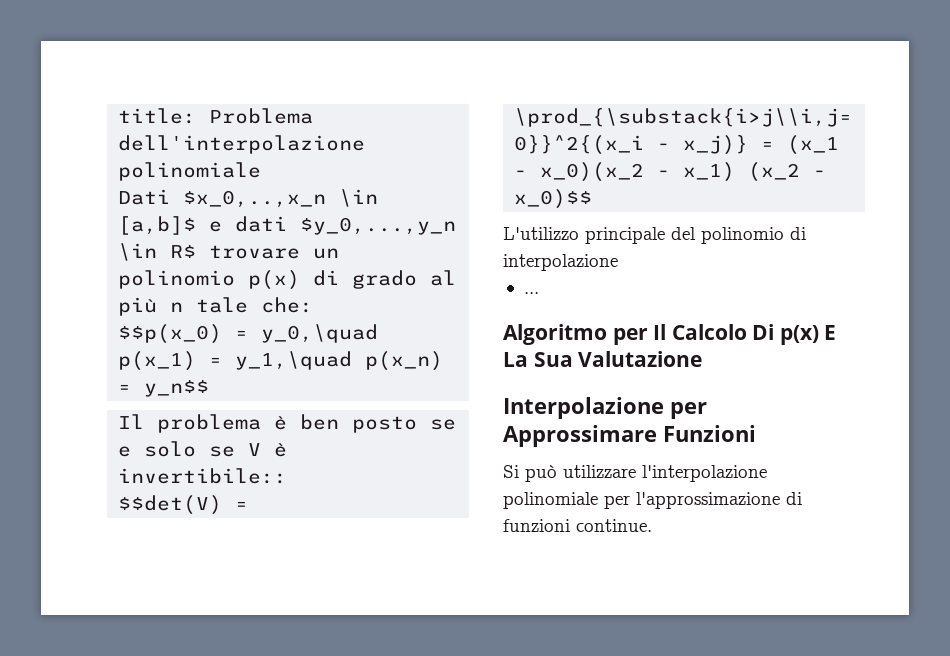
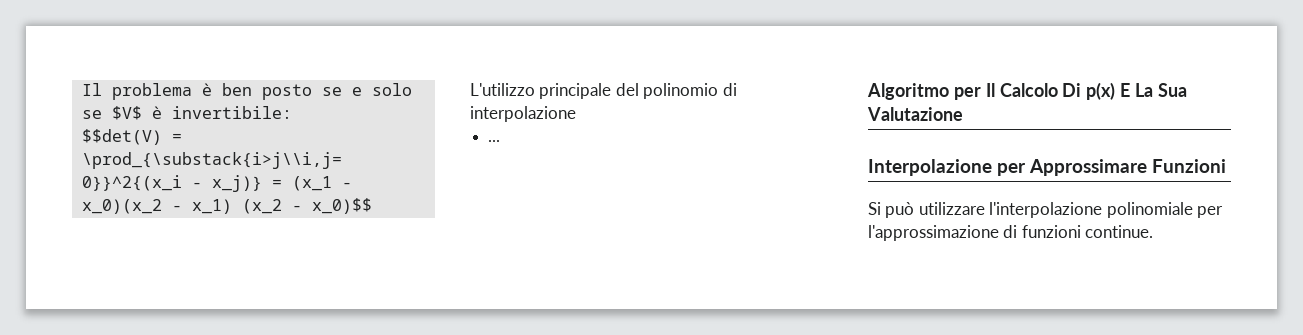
- title: Problema dell'interpolazione polinomiale
- Dati $x_0,..,x_n \in [a,b]$ e dati $y_0,...,y_n \in R$ trovare un polinomio p(x) di grado al più n tale che:
- $$p(x_0) = y_0,\quad p(x_1) = y_1,\quad p(x_n) = y_n$$
- Il problema è ben posto se e solo se V è invertibile::
+ Il problema è ben posto se e solo se $V$ è invertibile:

